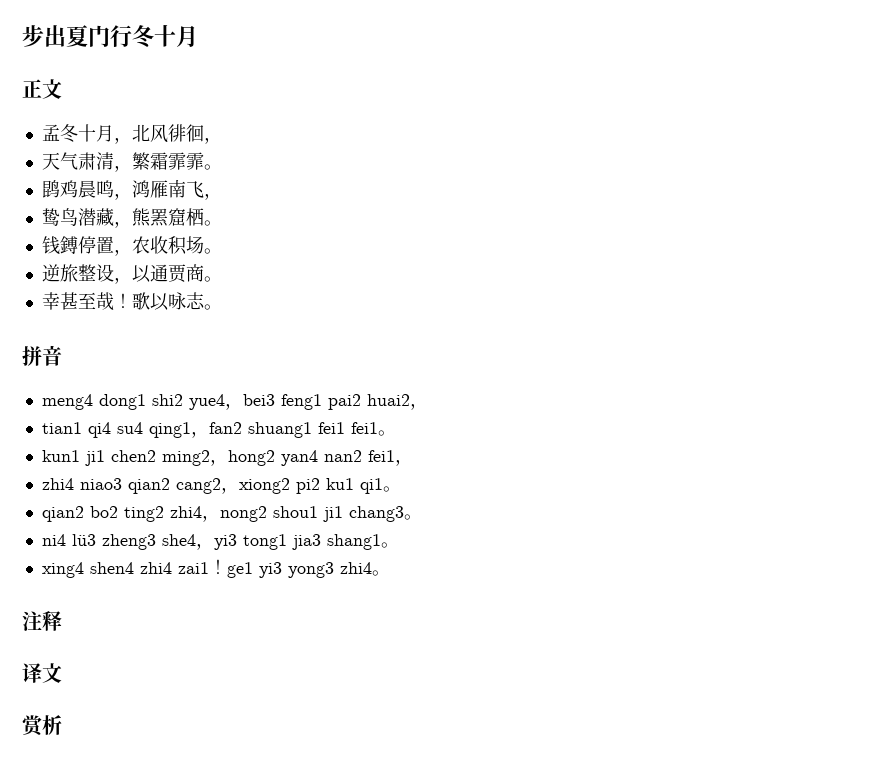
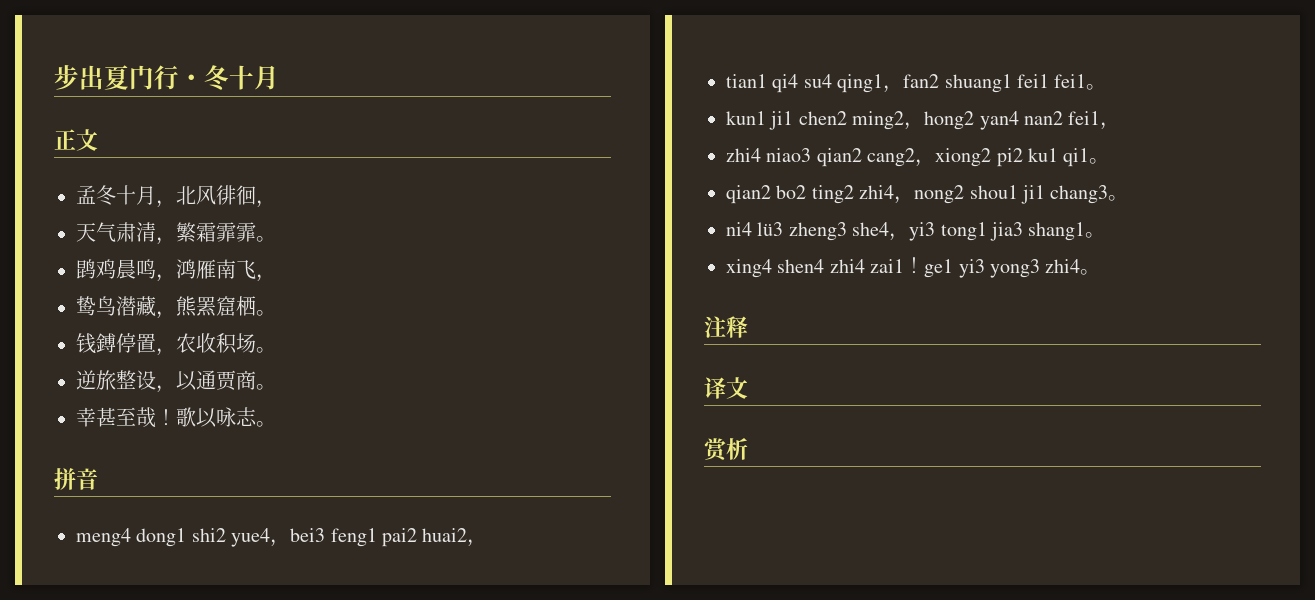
- 步出夏门行冬十月
+ 步出夏门行・冬十月

